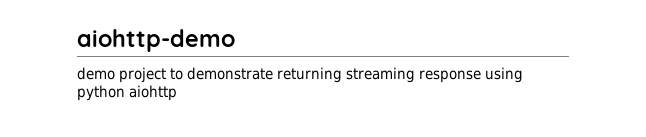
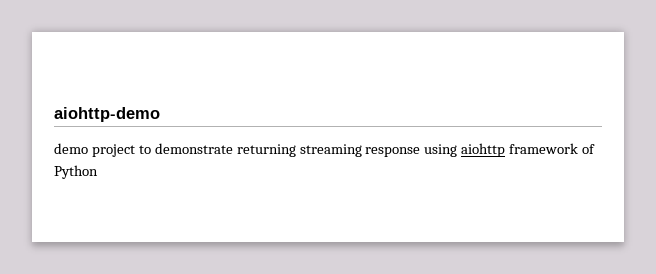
- demo project to demonstrate returning streaming response using python aiohttp
+ demo project to demonstrate returning streaming response using aiohttp framework of Python

